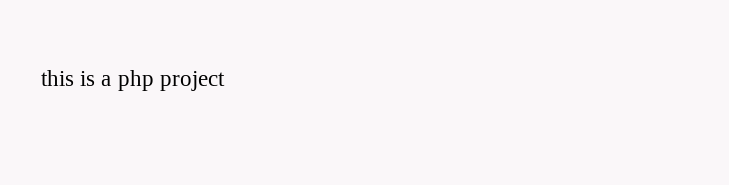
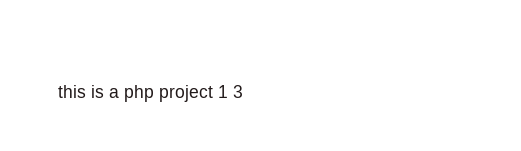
- this is a php project
+ this is a php project 1 3

